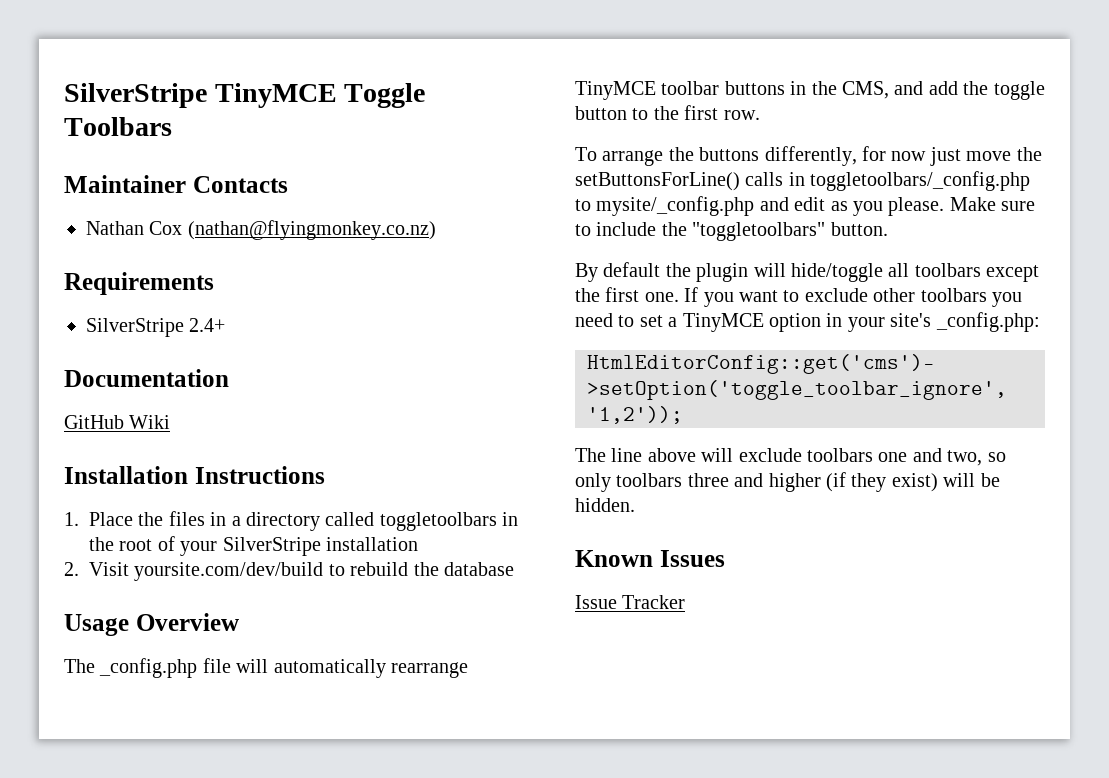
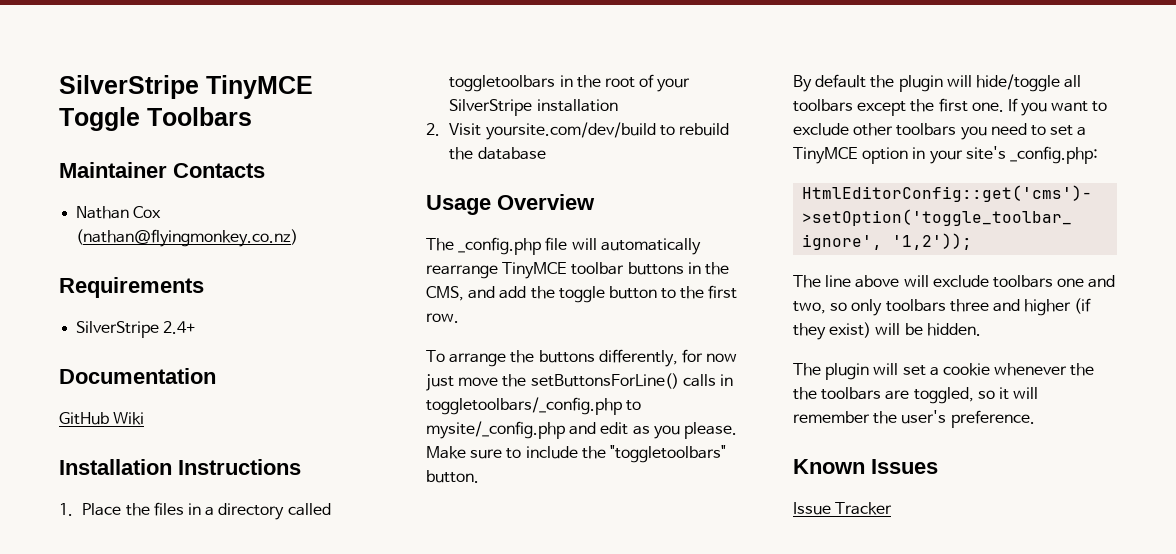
+ The plugin will set a cookie whenever the the toolbars are toggled, so it will remember the user's preference.

